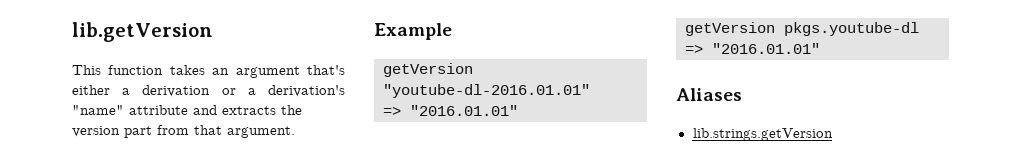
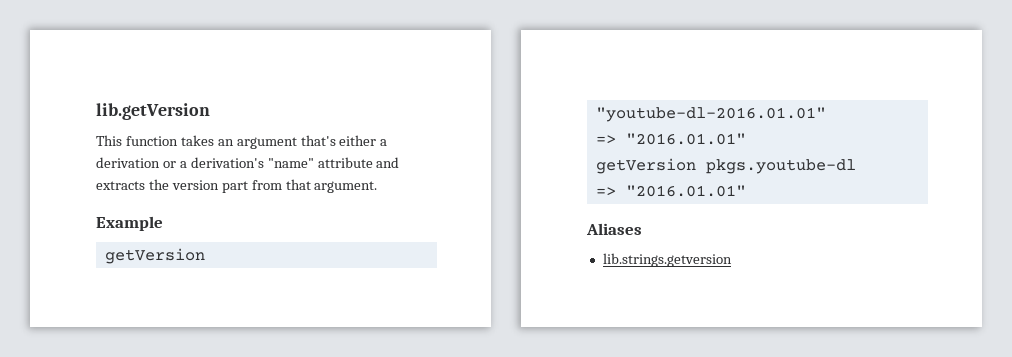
- lib.strings.getVersion
+ lib.strings.getversion

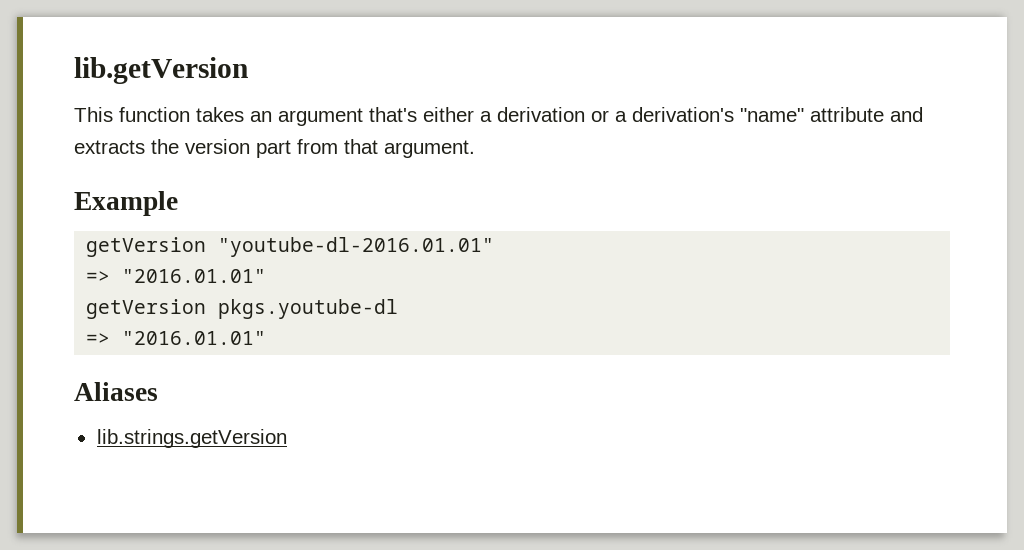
- lib.strings.getversion
+ lib.strings.getVersion

